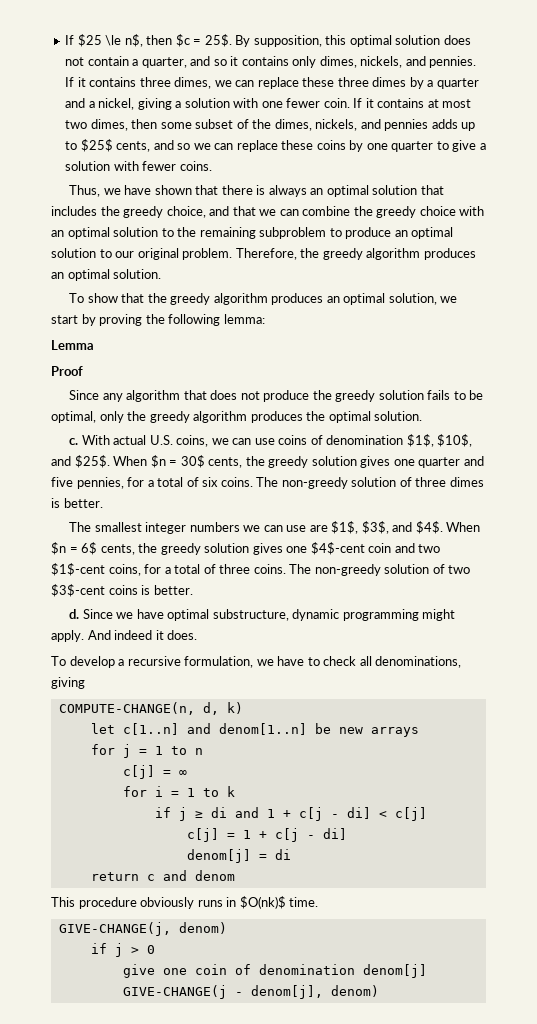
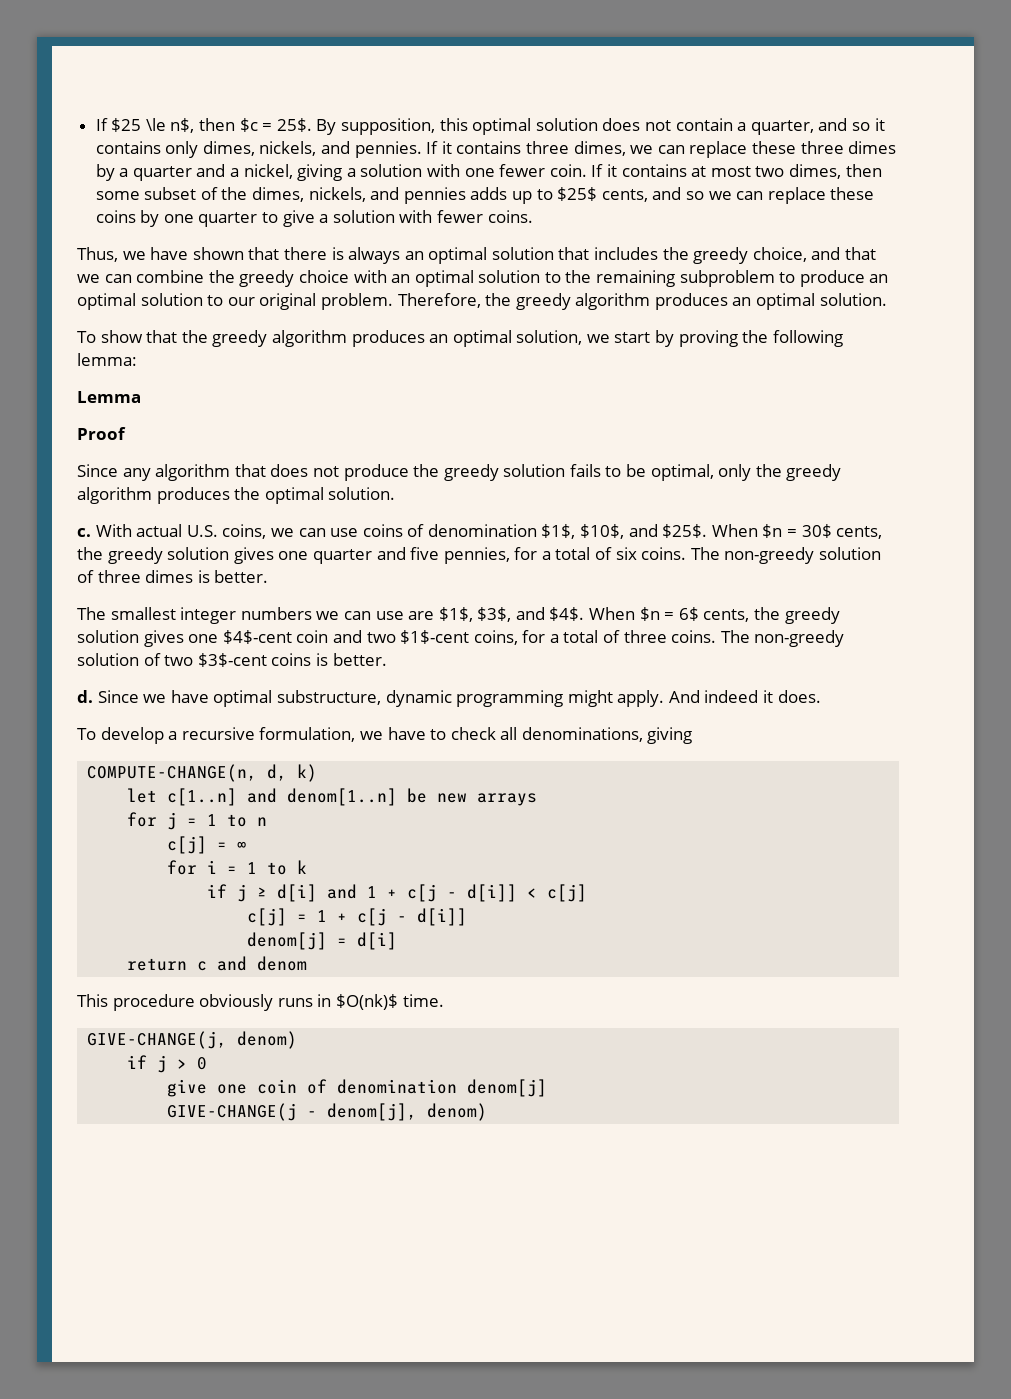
- if j ≥ di and 1 + c[j - di] < c[j]
+ if j ≥ d[i] and 1 + c[j - d[i]] < c[j]
- c[j] = 1 + c[j - di]
+ c[j] = 1 + c[j - d[i]]
- denom[j] = di
+ denom[j] = d[i]

